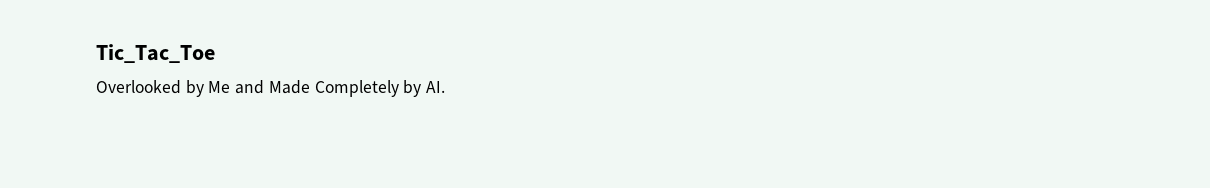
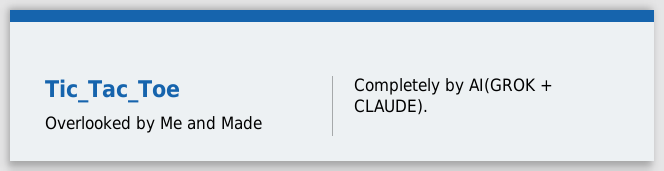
- Overlooked by Me and Made Completely by AI.
+ Overlooked by Me and Made Completely by AI(GROK + CLAUDE).

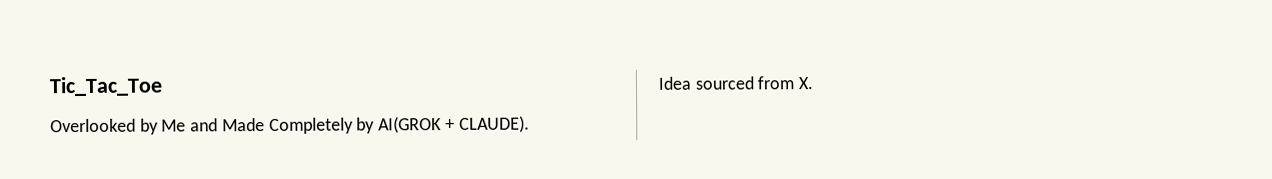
+ Idea sourced from X.

